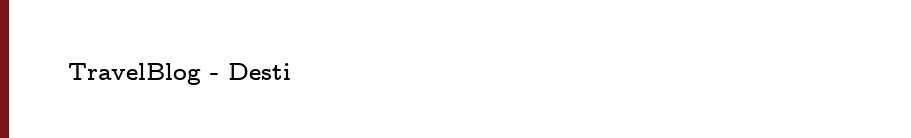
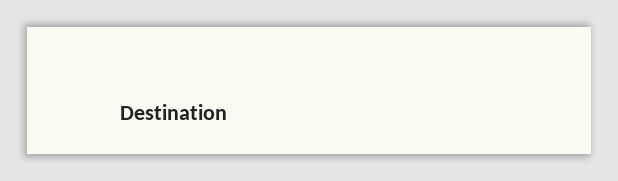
- TravelBlog - Desti
+ Destination

